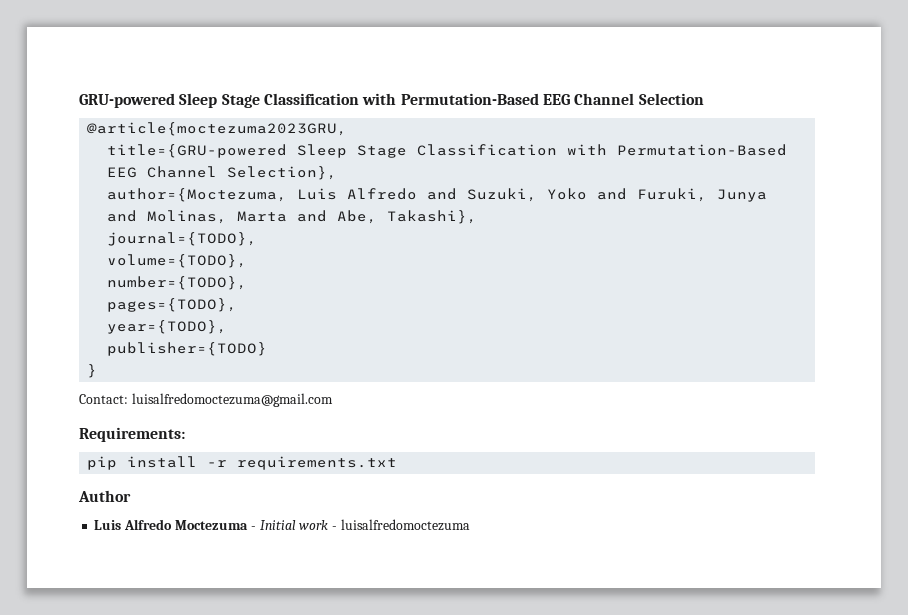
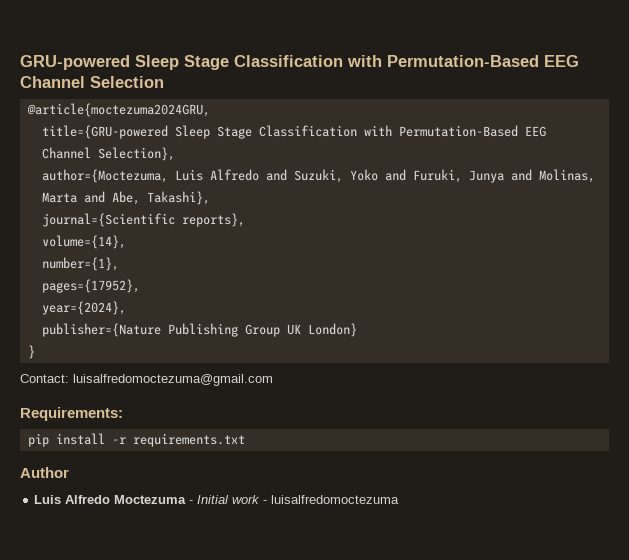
- @article{moctezuma2023GRU,
+ @article{moctezuma2024GRU,
- journal={TODO},
- volume={TODO},
- number={TODO},
- pages={TODO},
- year={TODO},
- publisher={TODO}
+ journal={Scientific reports},
+ volume={14},
+ number={1},
+ pages={17952},
+ year={2024},
+ publisher={Nature Publishing Group UK London}

